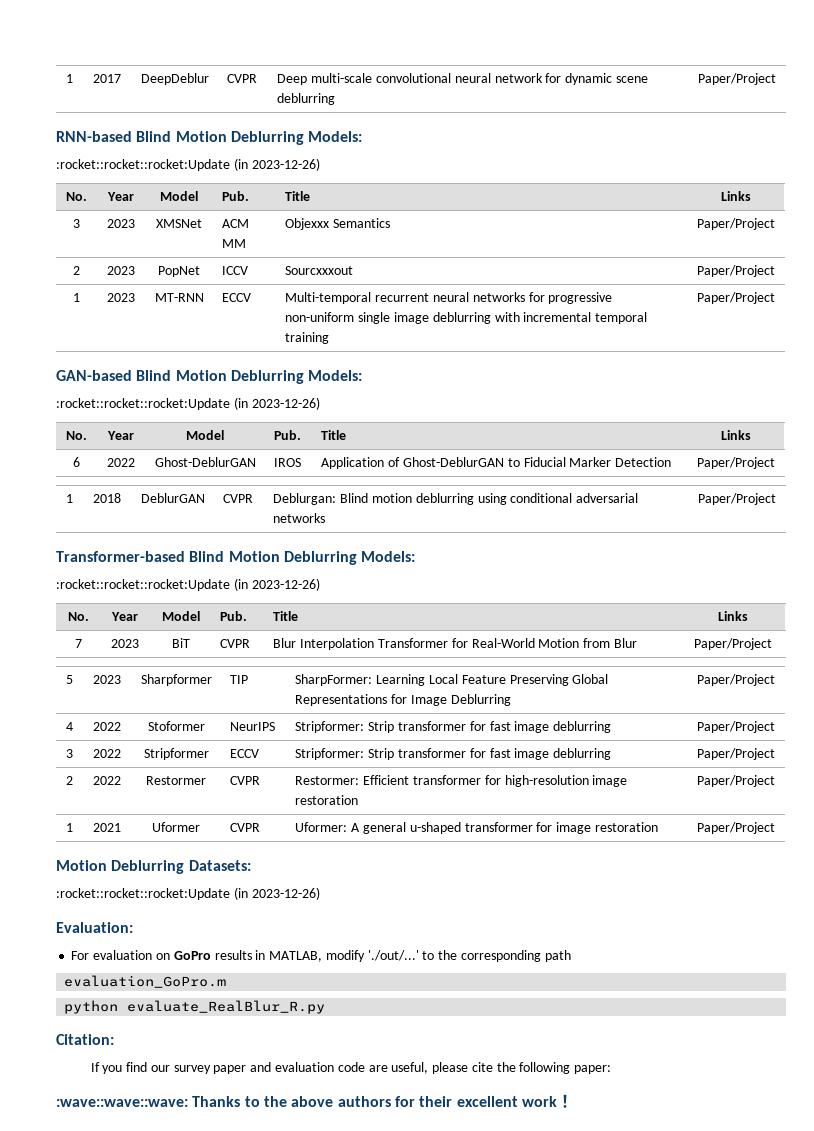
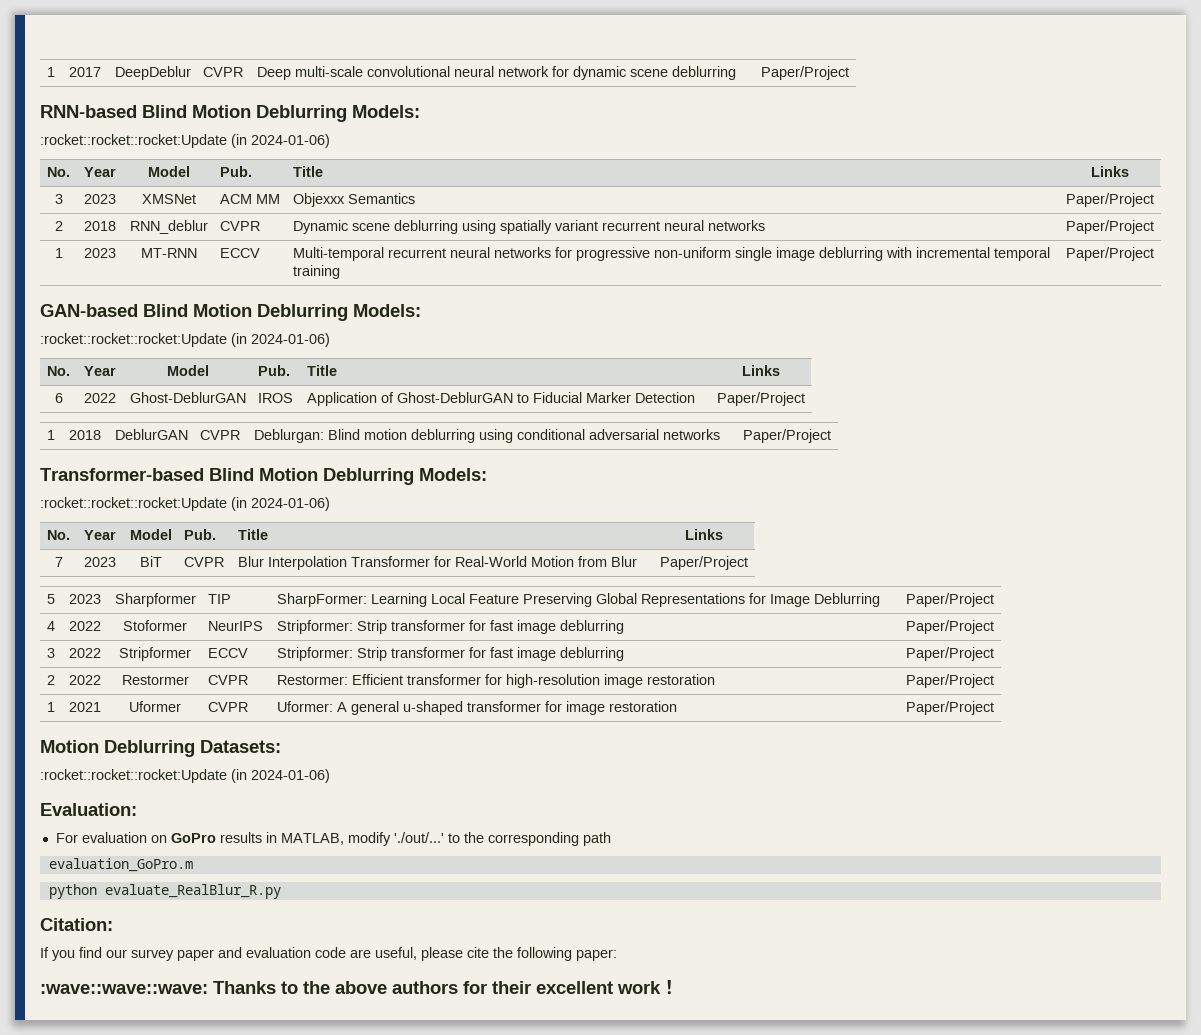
  RNN-based Blind Motion Deblurring Models:
- :rocket::rocket::rocket:Update (in 2023-12-26)
+ :rocket::rocket::rocket:Update (in 2024-01-06)
- 2 | 2023 | PopNet | ICCV | Sourcxxxout | Paper/Project
+ 2 | 2018 | RNN_deblur | CVPR | Dynamic scene deblurring using spatially variant recurrent neural networks | Paper/Project
  GAN-based Blind Motion Deblurring Models:
- :rocket::rocket::rocket:Update (in 2023-12-26)
+ :rocket::rocket::rocket:Update (in 2024-01-06)
  Transformer-based Blind Motion Deblurring Models:
- :rocket::rocket::rocket:Update (in 2023-12-26)
+ :rocket::rocket::rocket:Update (in 2024-01-06)
  Motion Deblurring Datasets:
- :rocket::rocket::rocket:Update (in 2023-12-26)
+ :rocket::rocket::rocket:Update (in 2024-01-06)

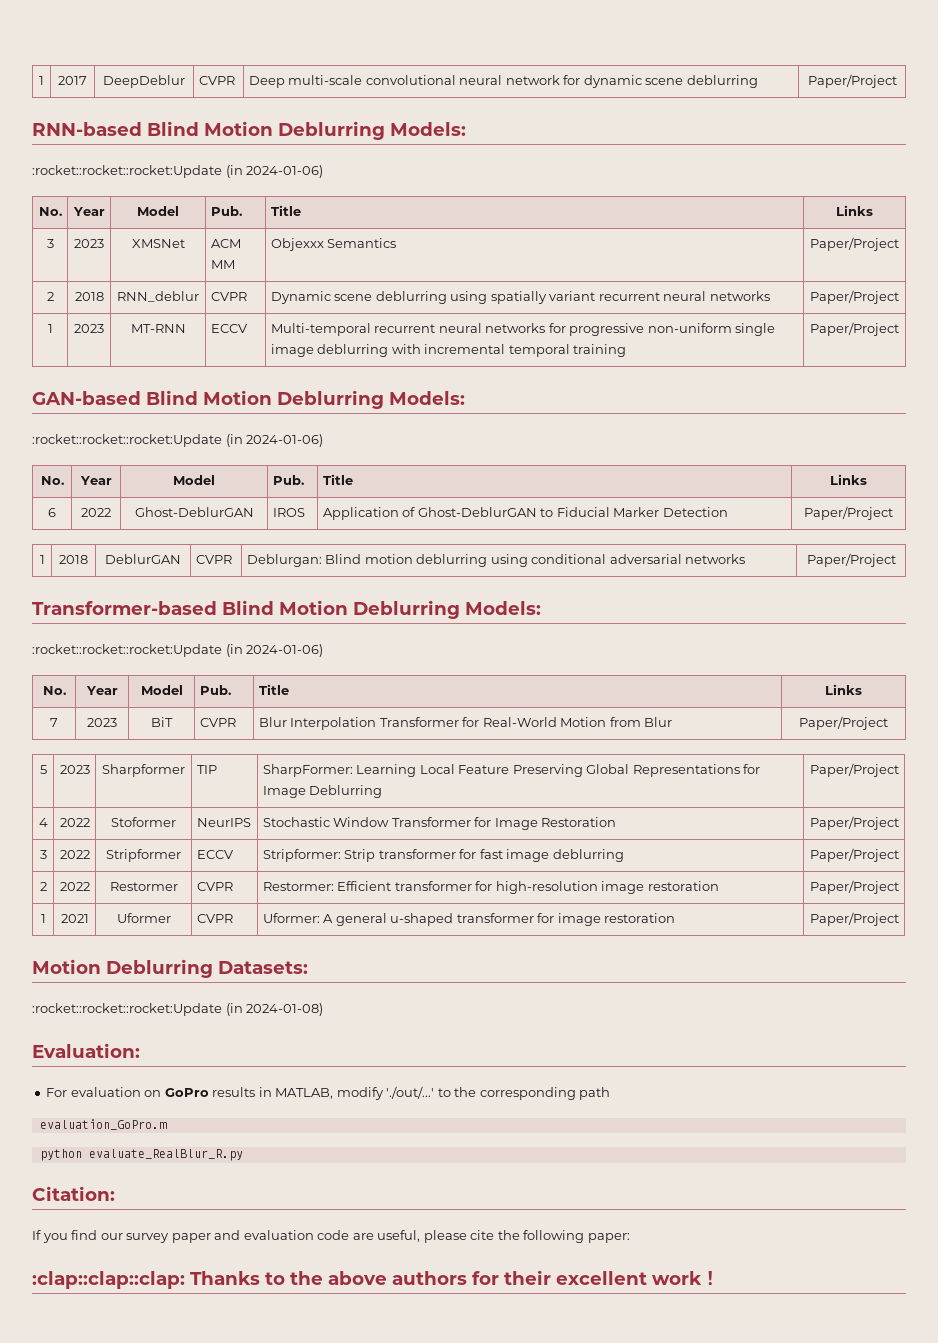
- 4 | 2022 | Stoformer | NeurIPS | Stripformer: Strip transformer for fast image deblurring | Paper/Project
+ 4 | 2022 | Stoformer | NeurIPS | Stochastic Window Transformer for Image Restoration | Paper/Project
  Motion Deblurring Datasets:
- :rocket::rocket::rocket:Update (in 2024-01-06)
+ :rocket::rocket::rocket:Update (in 2024-01-08)
- :wave::wave::wave: Thanks to the above authors for their excellent work！
+ :clap::clap::clap: Thanks to the above authors for their excellent work！

